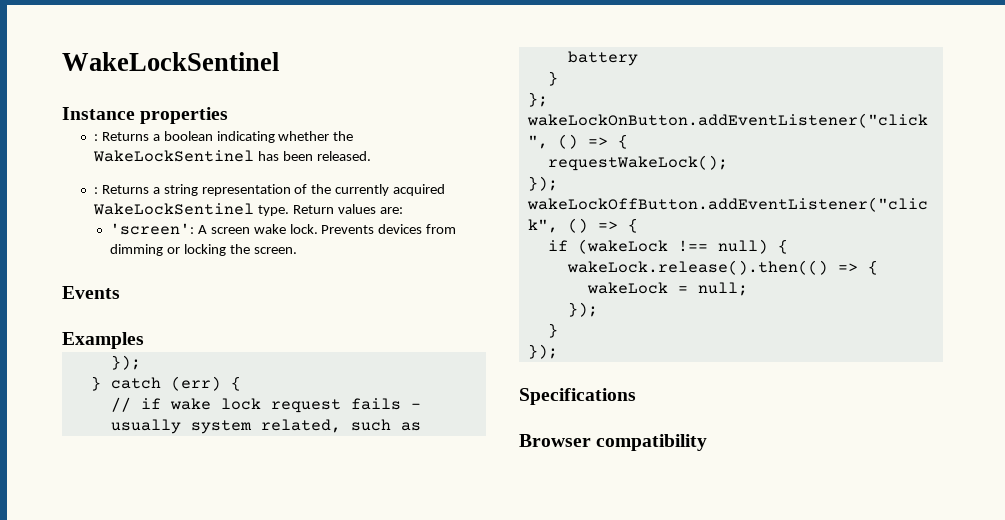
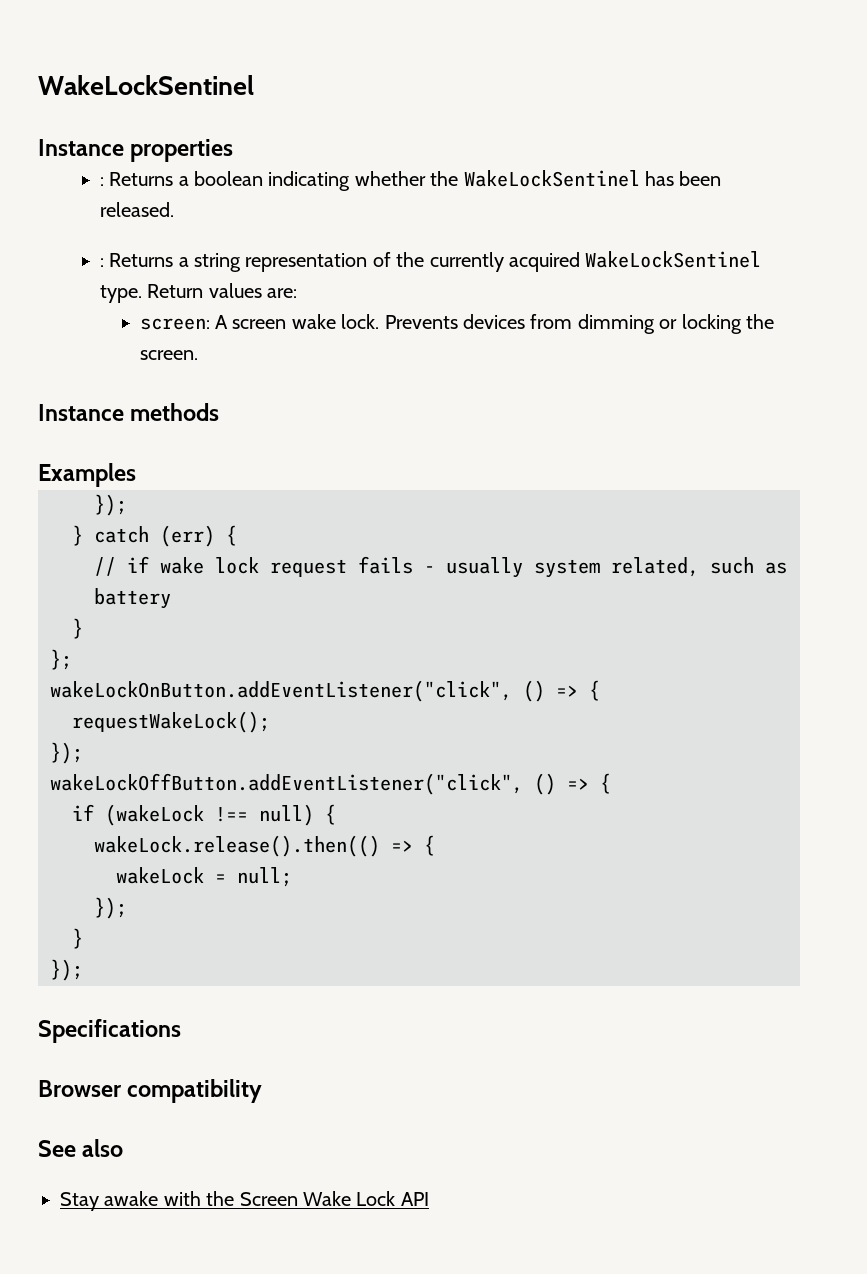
- 'screen': A screen wake lock.
+ screen: A screen wake lock.
- Events
+ Instance methods
+ See also
+ Stay awake with the Screen Wake Lock API

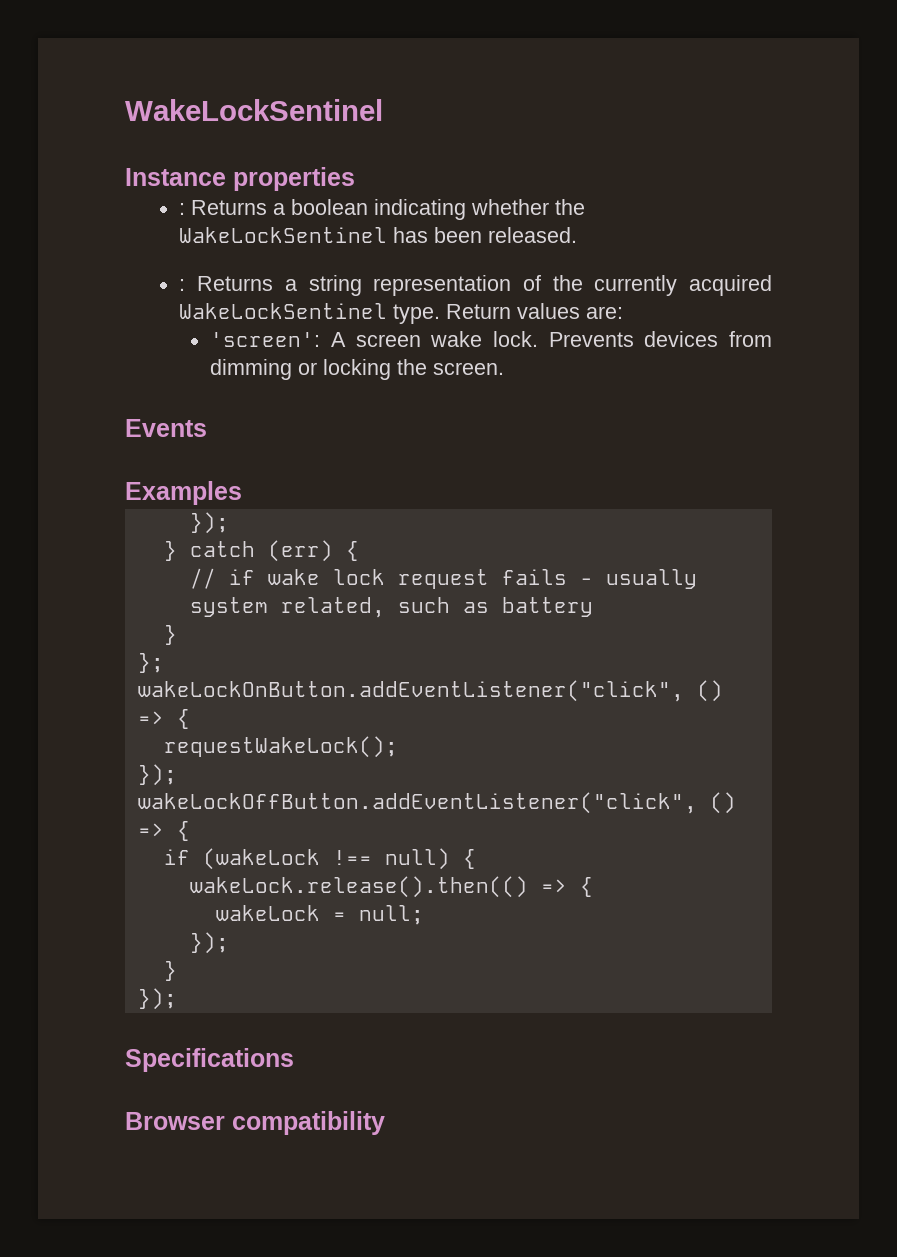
- screen: A screen wake lock.
+ 'screen': A screen wake lock.
- Instance methods
+ Events
- See also
- Stay awake with the Screen Wake Lock API

